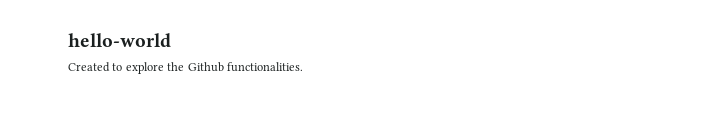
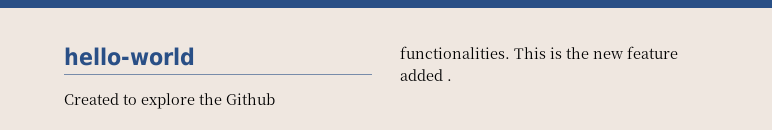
+ This is the new feature added .

